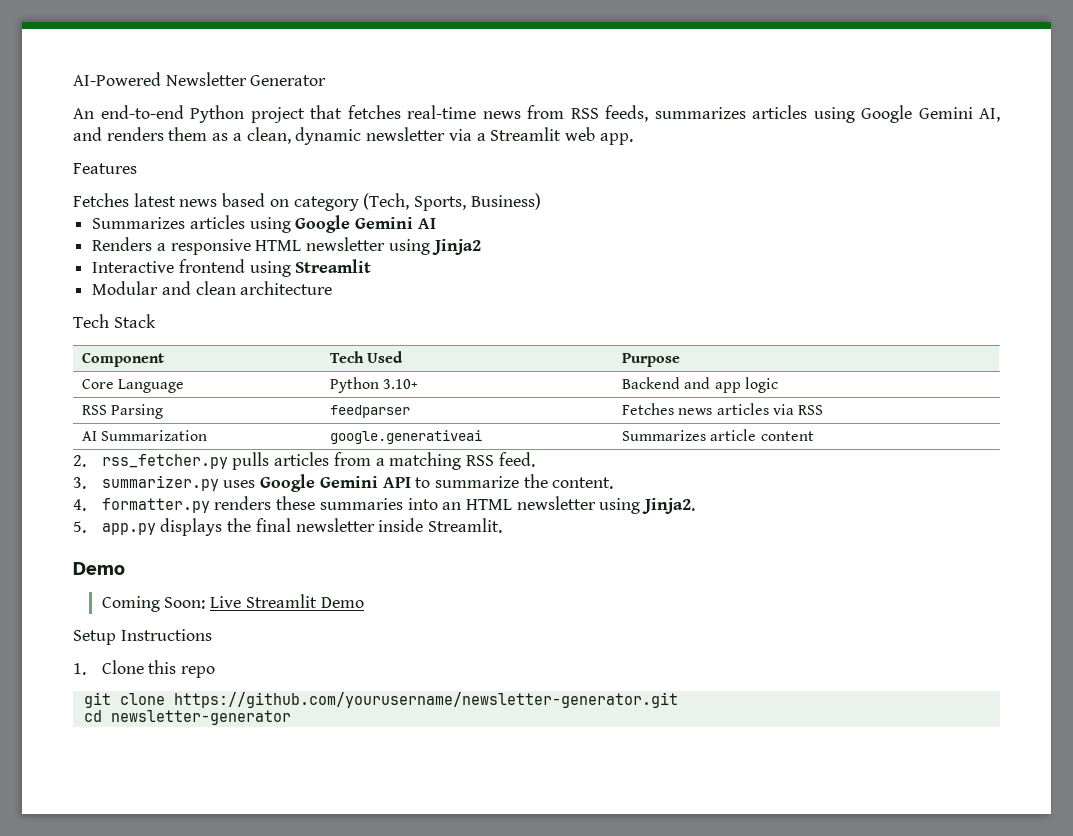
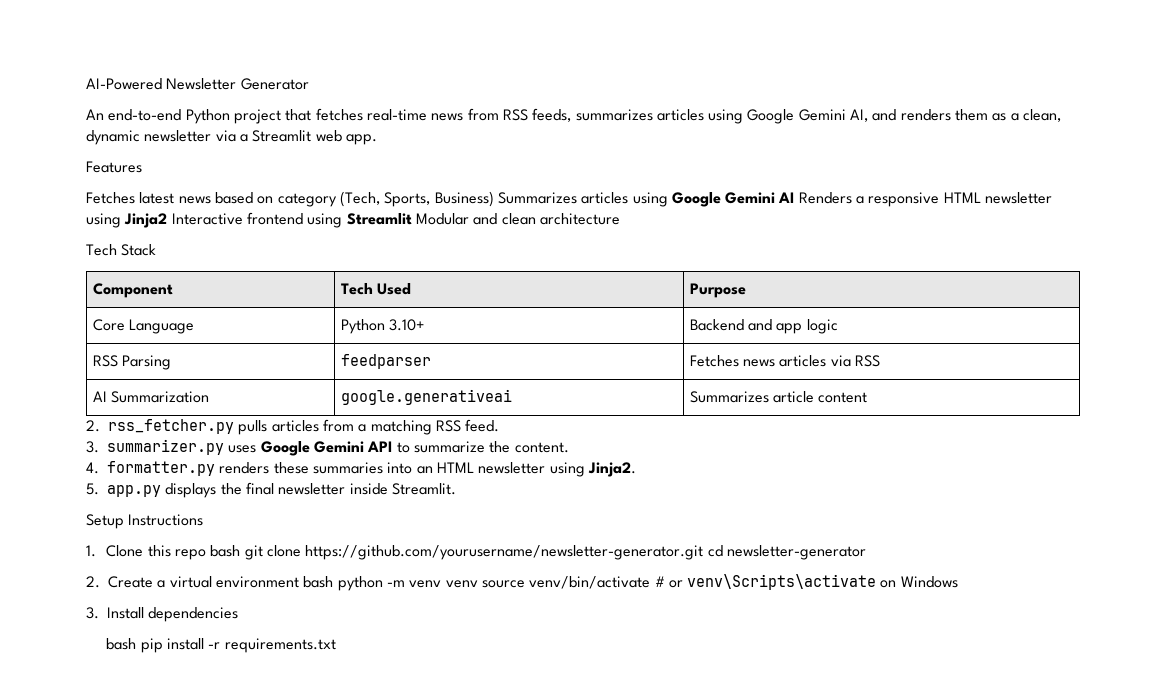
- Fetches latest news based on category (Tech, Sports, Business)
- Summarizes articles using Google Gemini AI
- Renders a responsive HTML newsletter using Jinja2
- Interactive frontend using Streamlit
- Modular and clean architecture
+ Fetches latest news based on category (Tech, Sports, Business) Summarizes articles using Google Gemini AI Renders a responsive HTML newsletter using Jinja2 Interactive frontend using Streamlit Modular and clean architecture
  5. app.py displays the final newsletter inside Streamlit.
- Demo
- Coming Soon: Live Streamlit Demo
- 1. Clone this repo
- git clone https://github.com/yourusername/newsletter-generator.git
- cd newsletter-generator
+ 1. Clone this repo bash git clone https://github.com/yourusername/newsletter-generator.git cd newsletter-generator
+ 2. Create a virtual environment bash python -m venv venv source venv/bin/activate # or venv\Scripts\activate on Windows
+ 3. Install dependencies
+ bash pip install -r requirements.txt

